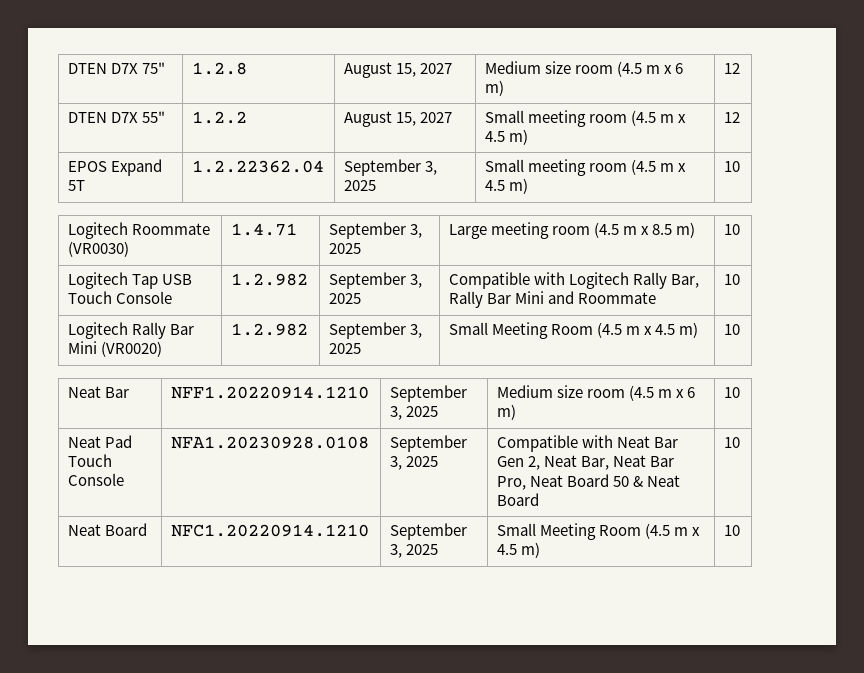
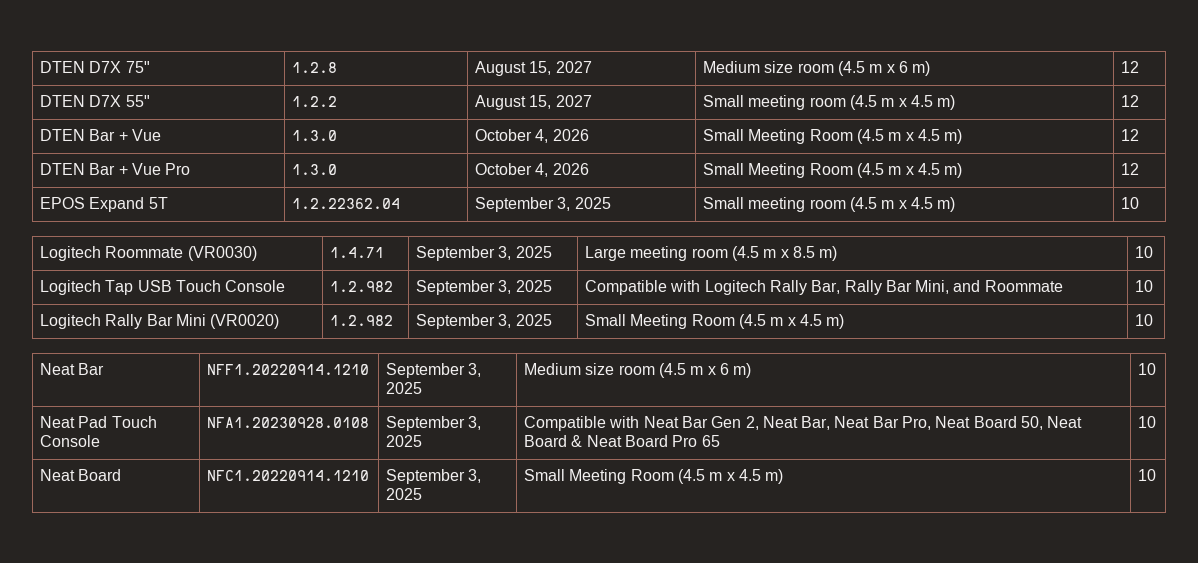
+ DTEN Bar + Vue | 1.3.0 | October 4, 2026 | Small Meeting Room (4.5 m x 4.5 m) | 12
+ DTEN Bar + Vue Pro | 1.3.0 | October 4, 2026 | Small Meeting Room (4.5 m x 4.5 m) | 12
- Logitech Tap USB Touch Console | 1.2.982 | September 3, 2025 | Compatible with Logitech Rally Bar, Rally Bar Mini and Roommate | 10
+ Logitech Tap USB Touch Console | 1.2.982 | September 3, 2025 | Compatible with Logitech Rally Bar, Rally Bar Mini, and Roommate | 10
- Neat Pad Touch Console | NFA1.20230928.0108 | September 3, 2025 | Compatible with Neat Bar Gen 2, Neat Bar, Neat Bar Pro, Neat Board 50 & Neat Board | 10
+ Neat Pad Touch Console | NFA1.20230928.0108 | September 3, 2025 | Compatible with Neat Bar Gen 2, Neat Bar, Neat Bar Pro, Neat Board 50, Neat Board & Neat Board Pro 65 | 10

